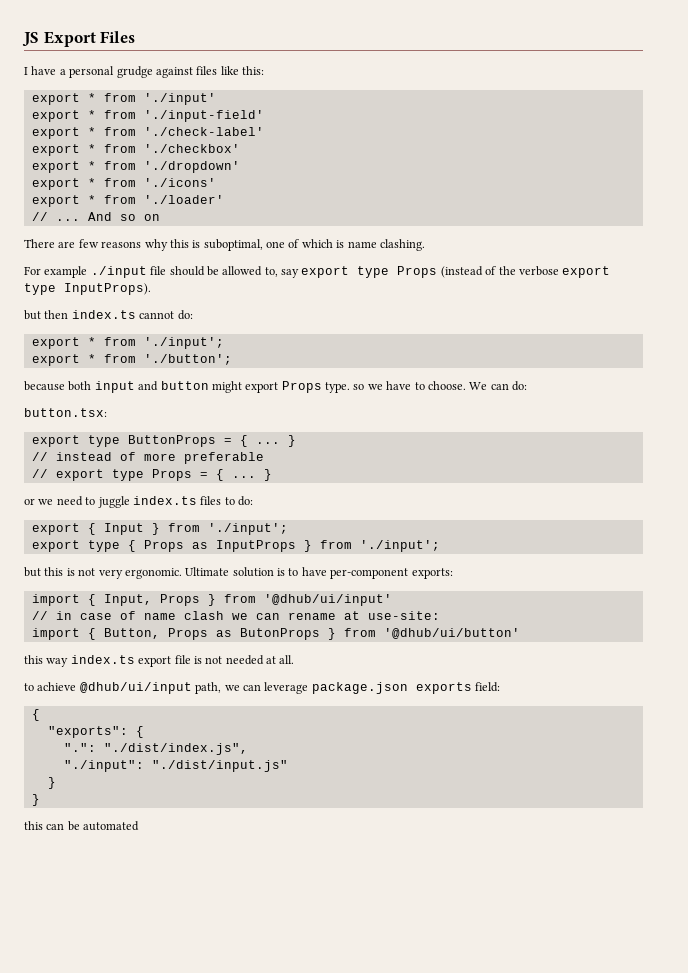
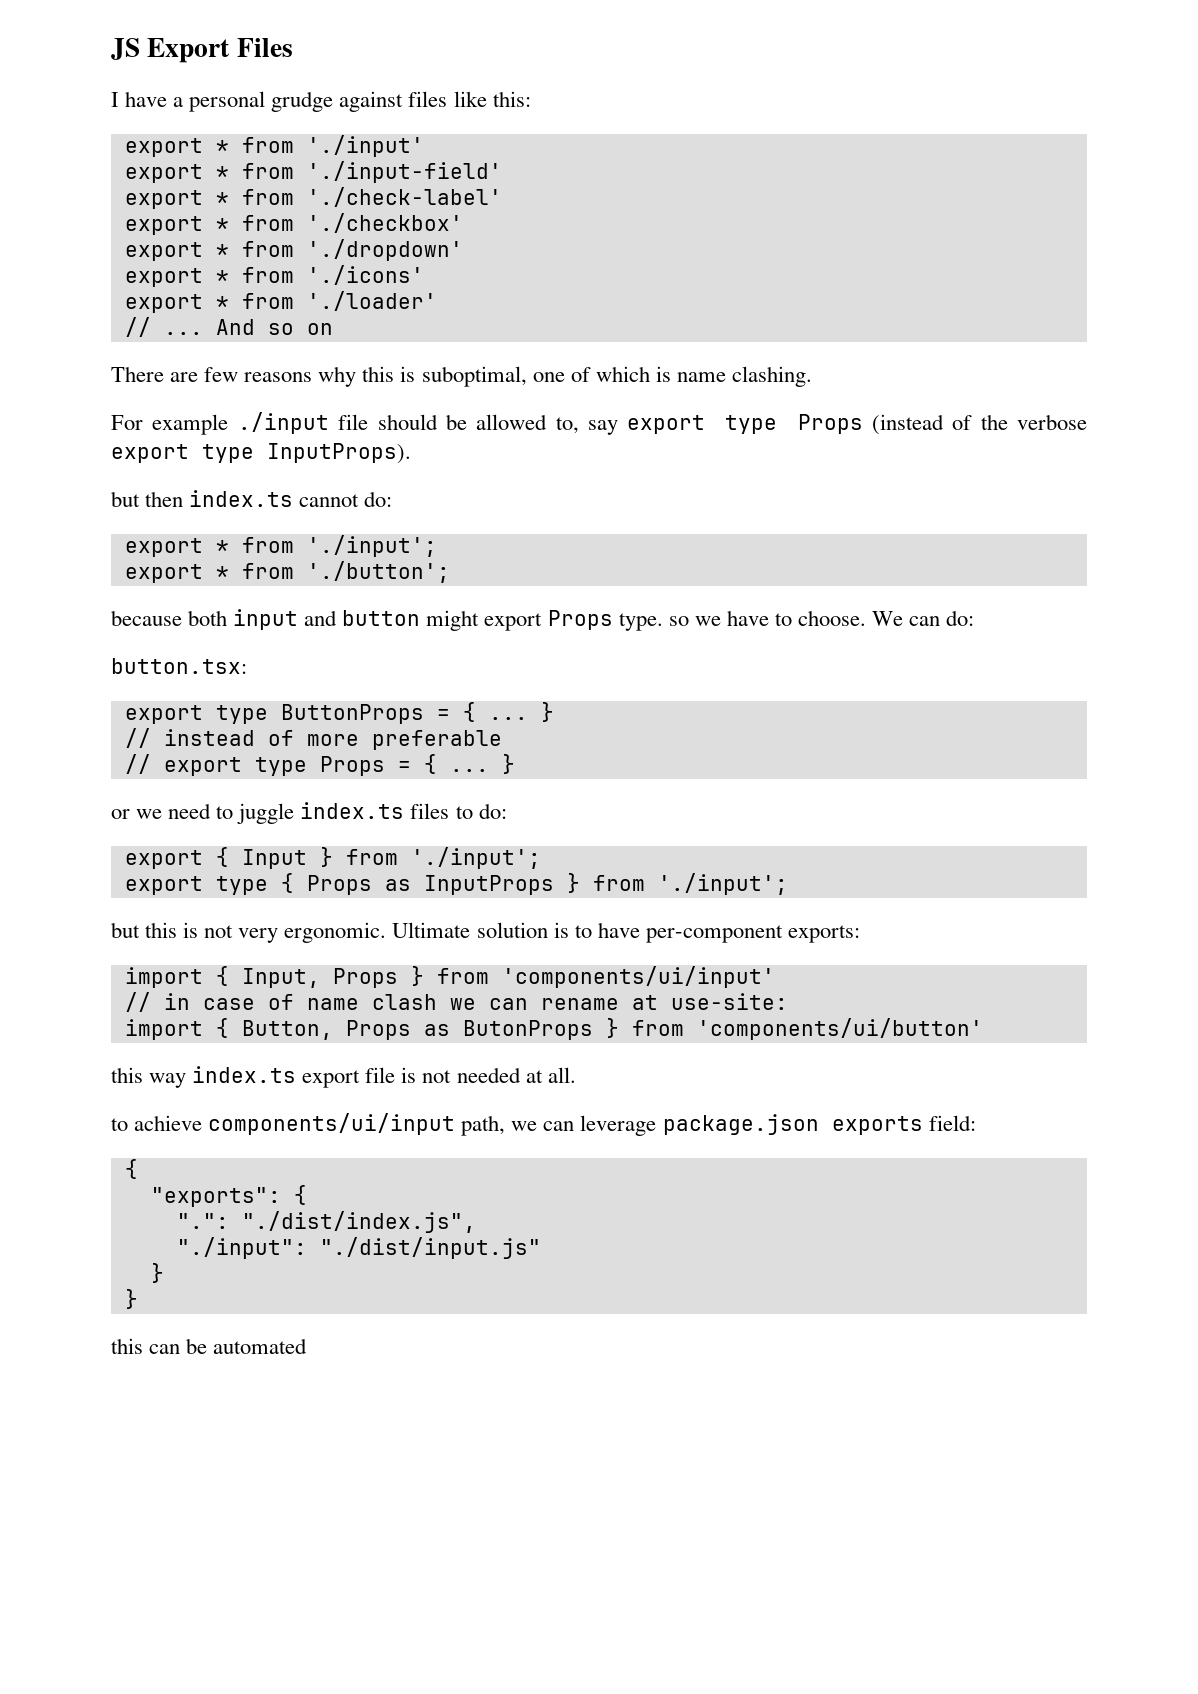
- import { Input, Props } from '@dhub/ui/input'
+ import { Input, Props } from 'components/ui/input'
- import { Button, Props as ButonProps } from '@dhub/ui/button'
+ import { Button, Props as ButonProps } from 'components/ui/button'
- to achieve @dhub/ui/input path, we can leverage package.json exports field:
+ to achieve components/ui/input path, we can leverage package.json exports field:

